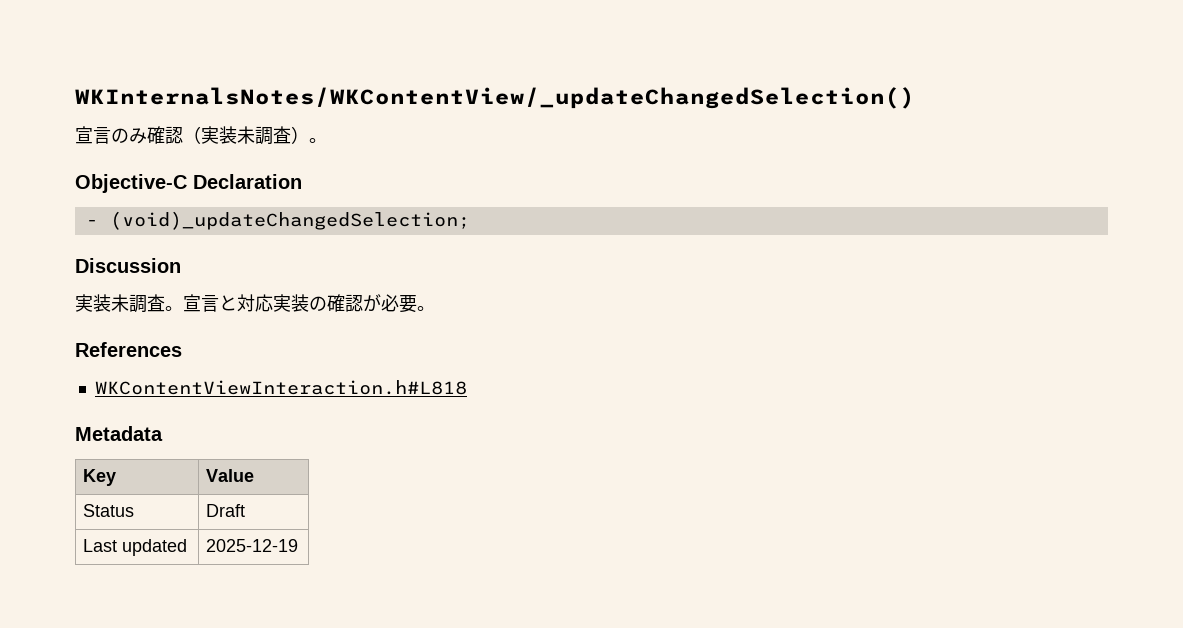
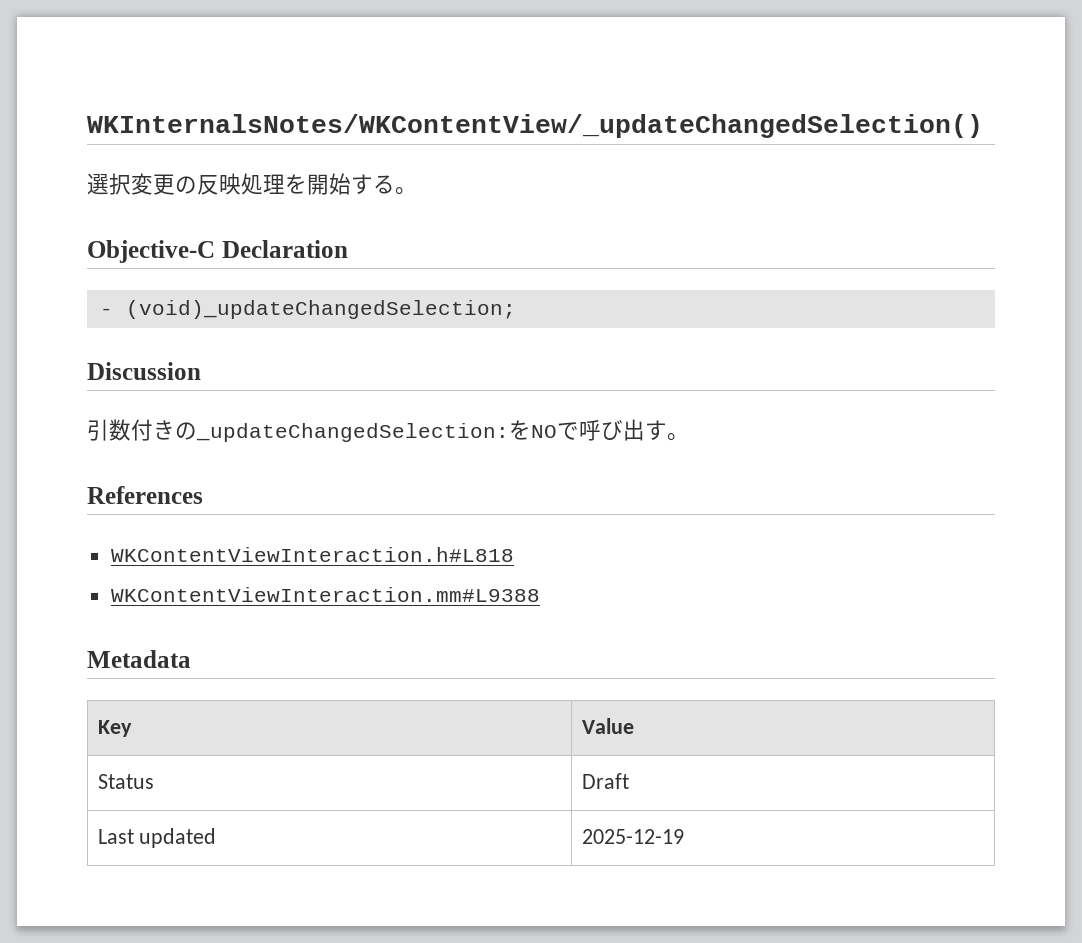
- 宣言のみ確認（実装未調査）。
+ 選択変更の反映処理を開始する。
- 実装未調査。宣言と対応実装の確認が必要。
+ 引数付きの_updateChangedSelection:をNOで呼び出す。
+ WKContentViewInteraction.mm#L9388

